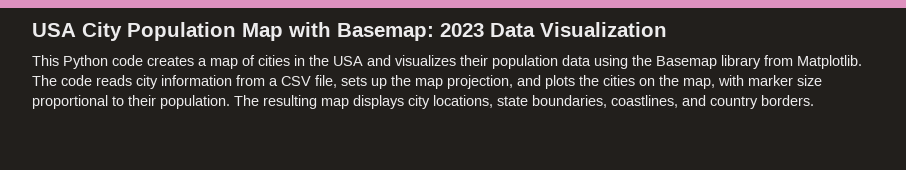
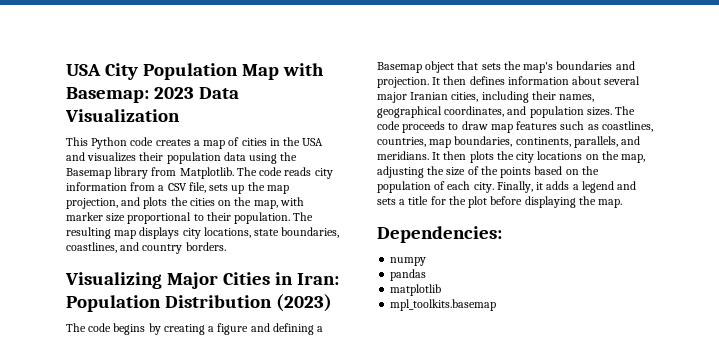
+ Visualizing Major Cities in Iran: Population Distribution (2023)
+ The code begins by creating a figure and defining a Basemap object that sets the map's boundaries and projection. It then defines information about several major Iranian cities, including their names, geographical coordinates, and population sizes. The code proceeds to draw map features such as coastlines, countries, map boundaries, continents, parallels, and meridians. It then plots the city locations on the map, adjusting the size of the points based on the population of each city. Finally, it adds a legend and sets a title for the plot before displaying the map.
+ Dependencies:
+ numpy
+ pandas
+ matplotlib
+ mpl_toolkits.basemap

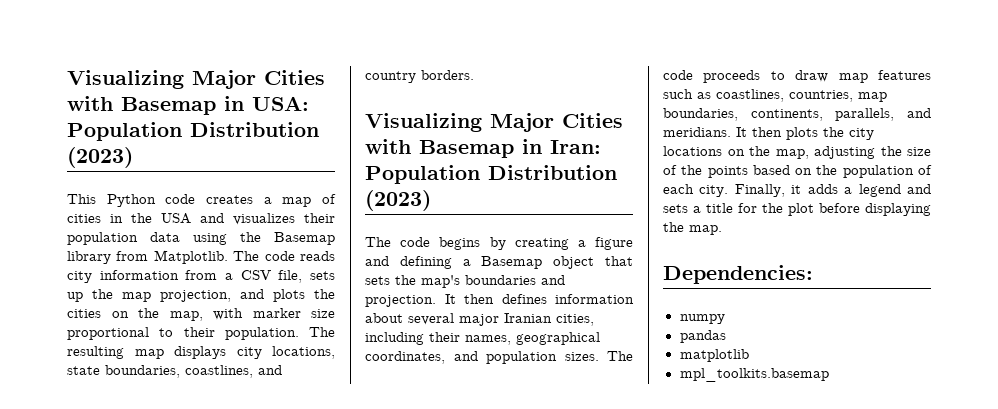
- USA City Population Map with Basemap: 2023 Data Visualization
+ Visualizing Major Cities with Basemap in USA: Population Distribution (2023)
- Visualizing Major Cities in Iran: Population Distribution (2023)
+ Visualizing Major Cities with Basemap in Iran: Population Distribution (2023)

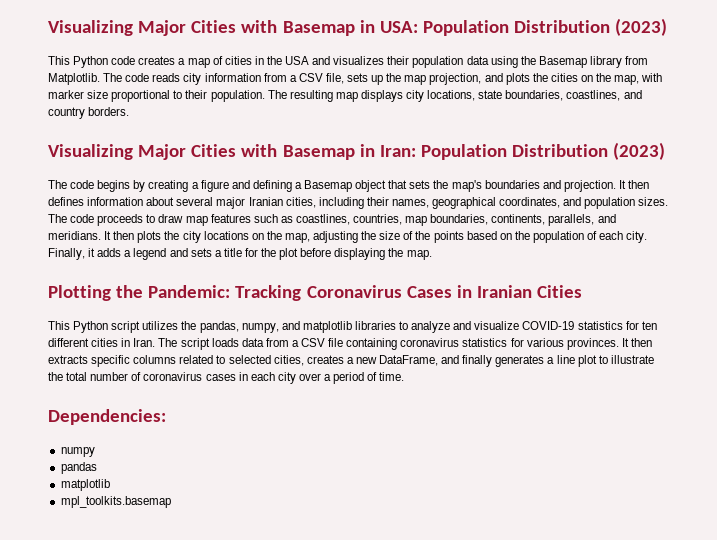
+ Plotting the Pandemic: Tracking Coronavirus Cases in Iranian Cities
+ This Python script utilizes the pandas, numpy, and matplotlib libraries to analyze and visualize COVID-19 statistics for ten different cities in Iran. The script loads data from a CSV file containing coronavirus statistics for various provinces. It then extracts specific columns related to selected cities, creates a new DataFrame, and finally generates a line plot to illustrate the total number of coronavirus cases in each city over a period of time.

